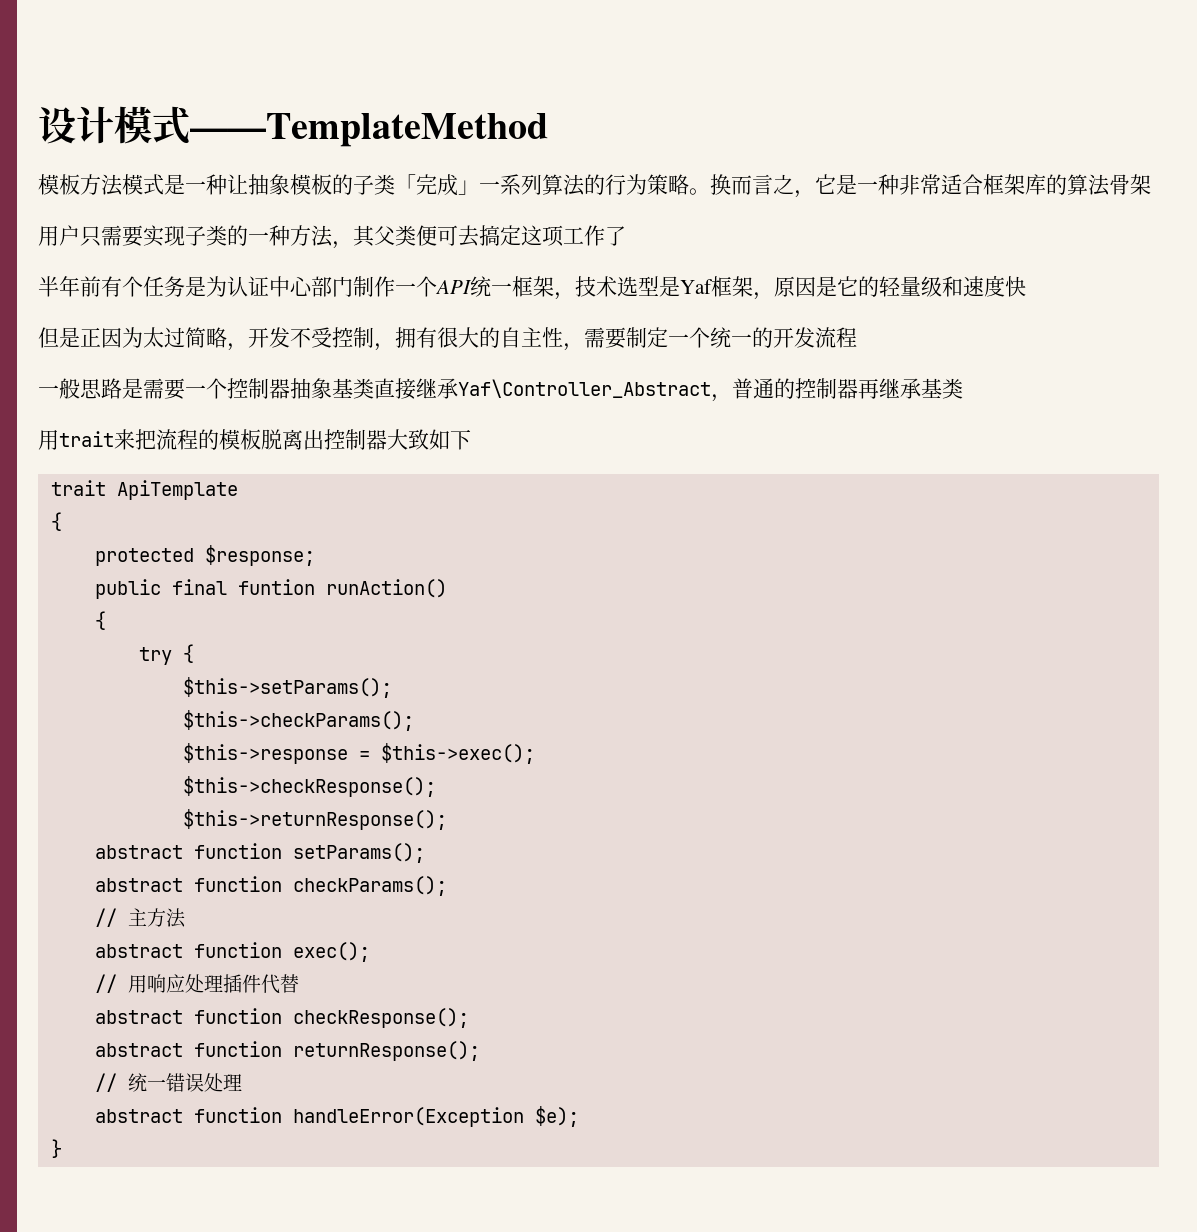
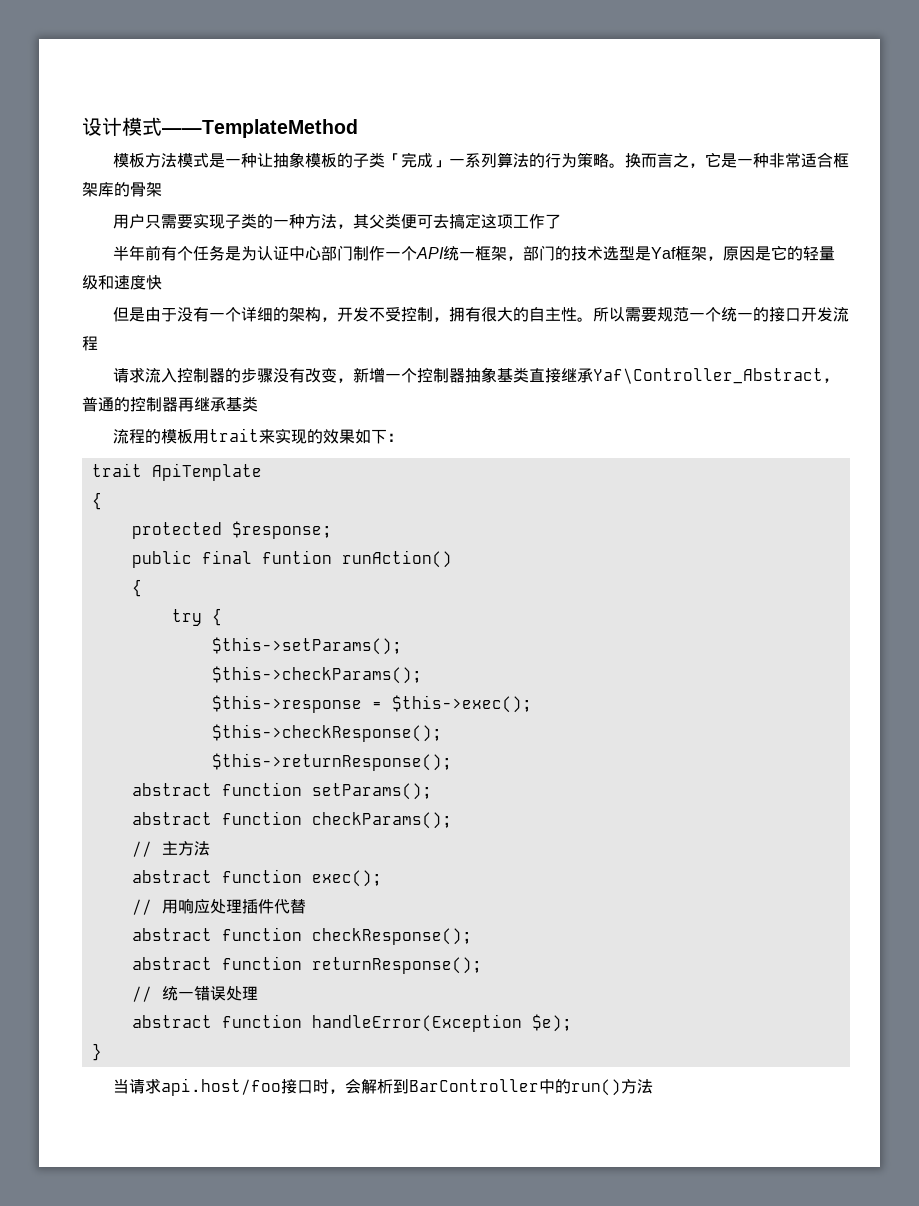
- 换而言之，它是一种非常适合框架库的算法骨架
+ 换而言之，它是一种非常适合框架库的骨架
- 半年前有个任务是为认证中心部门制作一个API统一框架，技术选型是Yaf框架，原因是它的轻量级和速度快
+ 半年前有个任务是为认证中心部门制作一个API统一框架，部门的技术选型是Yaf框架，原因是它的轻量级和速度快
- 但是正因为太过简略，开发不受控制，拥有很大的自主性，需要制定一个统一的开发流程
+ 但是由于没有一个详细的架构，开发不受控制，拥有很大的自主性。所以需要规范一个统一的接口开发流程
- 一般思路是需要一个控制器抽象基类直接继承Yaf\Controller_Abstract，普通的控制器再继承基类
+ 请求流入控制器的步骤没有改变，新增一个控制器抽象基类直接继承Yaf\Controller_Abstract，普通的控制器再继承基类
- 用trait来把流程的模板脱离出控制器大致如下
+ 流程的模板用trait来实现的效果如下：
+ 当请求api.host/foo接口时，会解析到BarController中的run()方法

